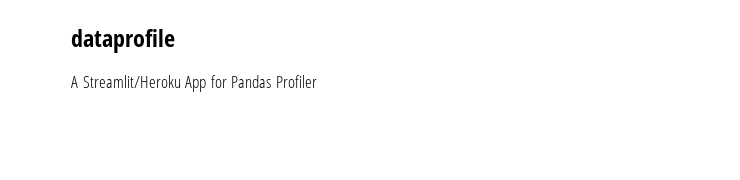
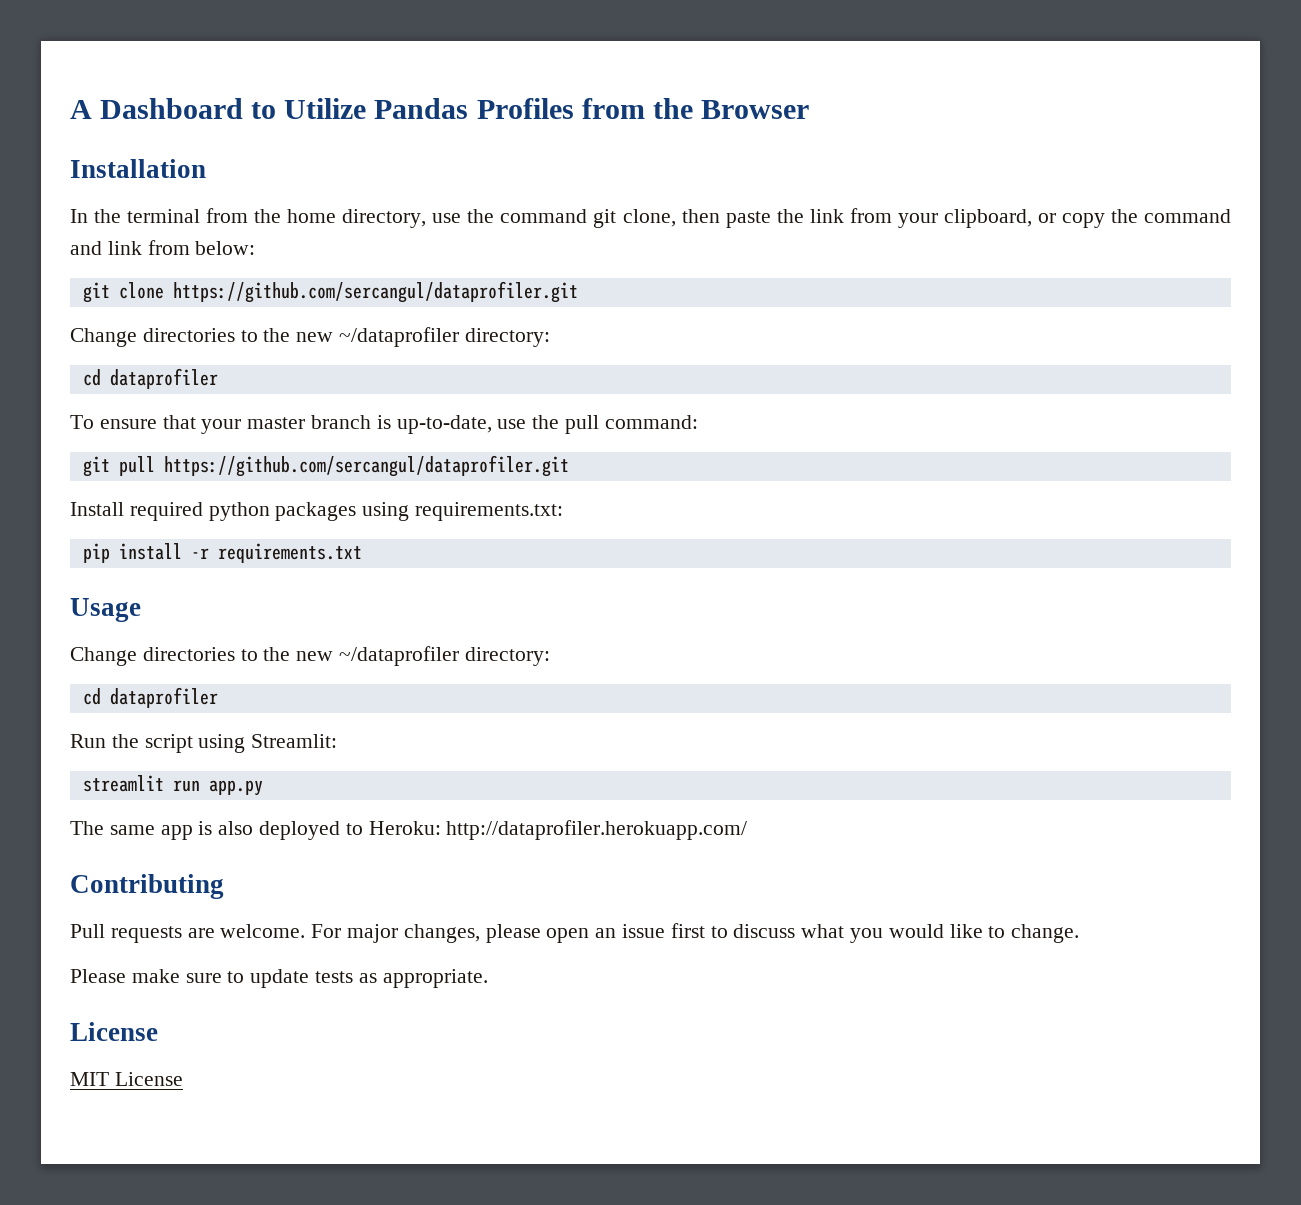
- dataprofile
- A Streamlit/Heroku App for Pandas Profiler
+ A Dashboard to Utilize Pandas Profiles from the Browser
+ Installation
+ In the terminal from the home directory, use the command git clone, then paste the link from your clipboard, or copy the command and link from below:
+ git clone https://github.com/sercangul/dataprofiler.git
+ Change directories to the new ~/dataprofiler directory:
+ cd dataprofiler
+ To ensure that your master branch is up-to-date, use the pull command:
+ git pull https://github.com/sercangul/dataprofiler.git
+ Install required python packages using requirements.txt:
+ pip install -r requirements.txt
+ Usage
+ Change directories to the new ~/dataprofiler directory:
+ cd dataprofiler
+ Run the script using Streamlit:
+ streamlit run app.py
+ The same app is also deployed to Heroku: http://dataprofiler.herokuapp.com/
+ Contributing
+ Pull requests are welcome. For major changes, please open an issue first to discuss what you would like to change.
+ Please make sure to update tests as appropriate.
+ License
+ MIT License

